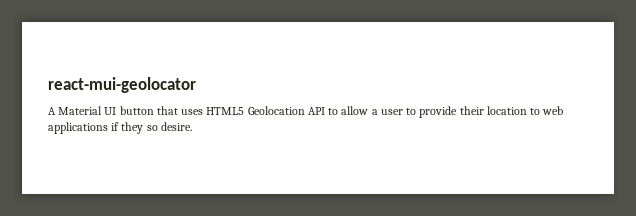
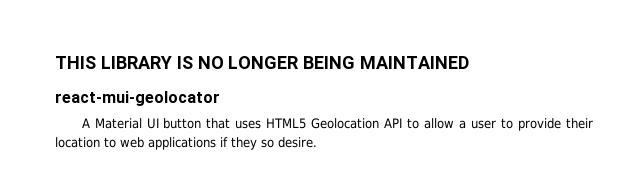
+ THIS LIBRARY IS NO LONGER BEING MAINTAINED

